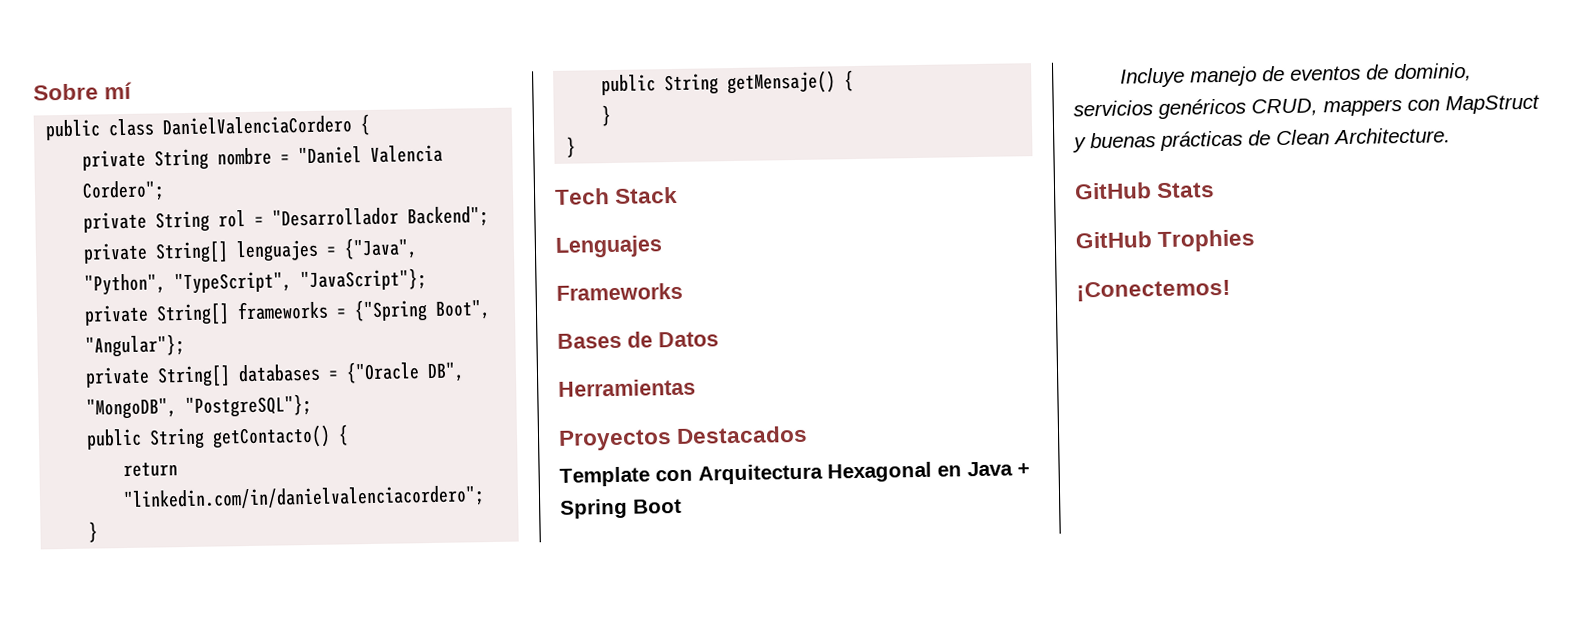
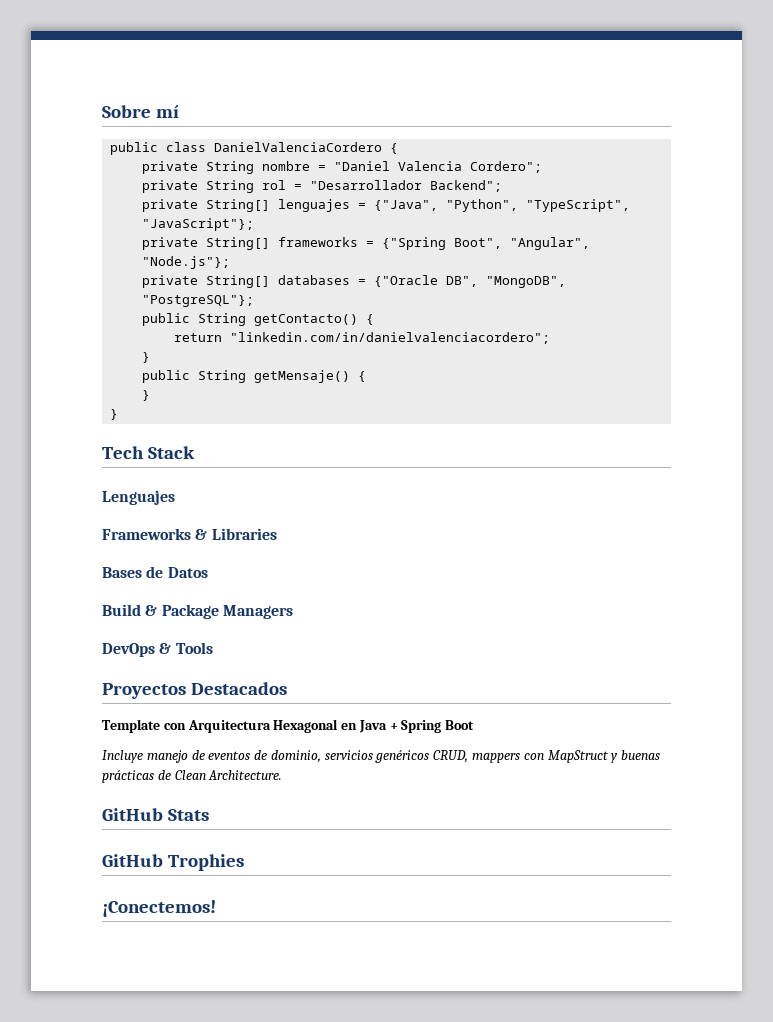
- private String[] frameworks = {"Spring Boot", "Angular"};
+ private String[] frameworks = {"Spring Boot", "Angular", "Node.js"};
- Frameworks
+ Frameworks & Libraries
- Herramientas
+ Build & Package Managers
+ DevOps & Tools

